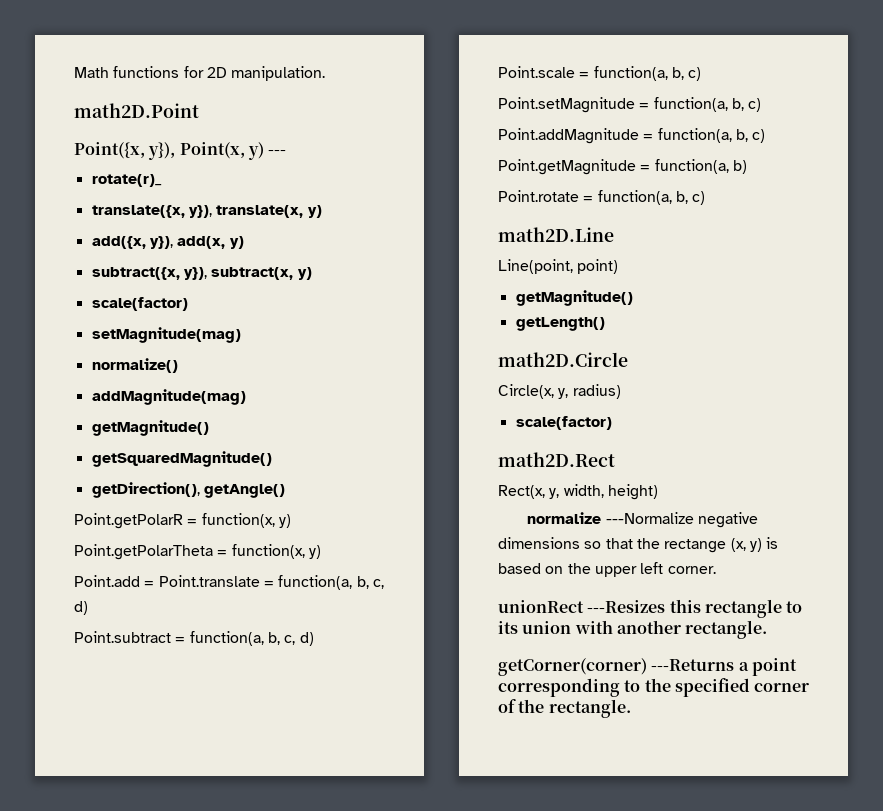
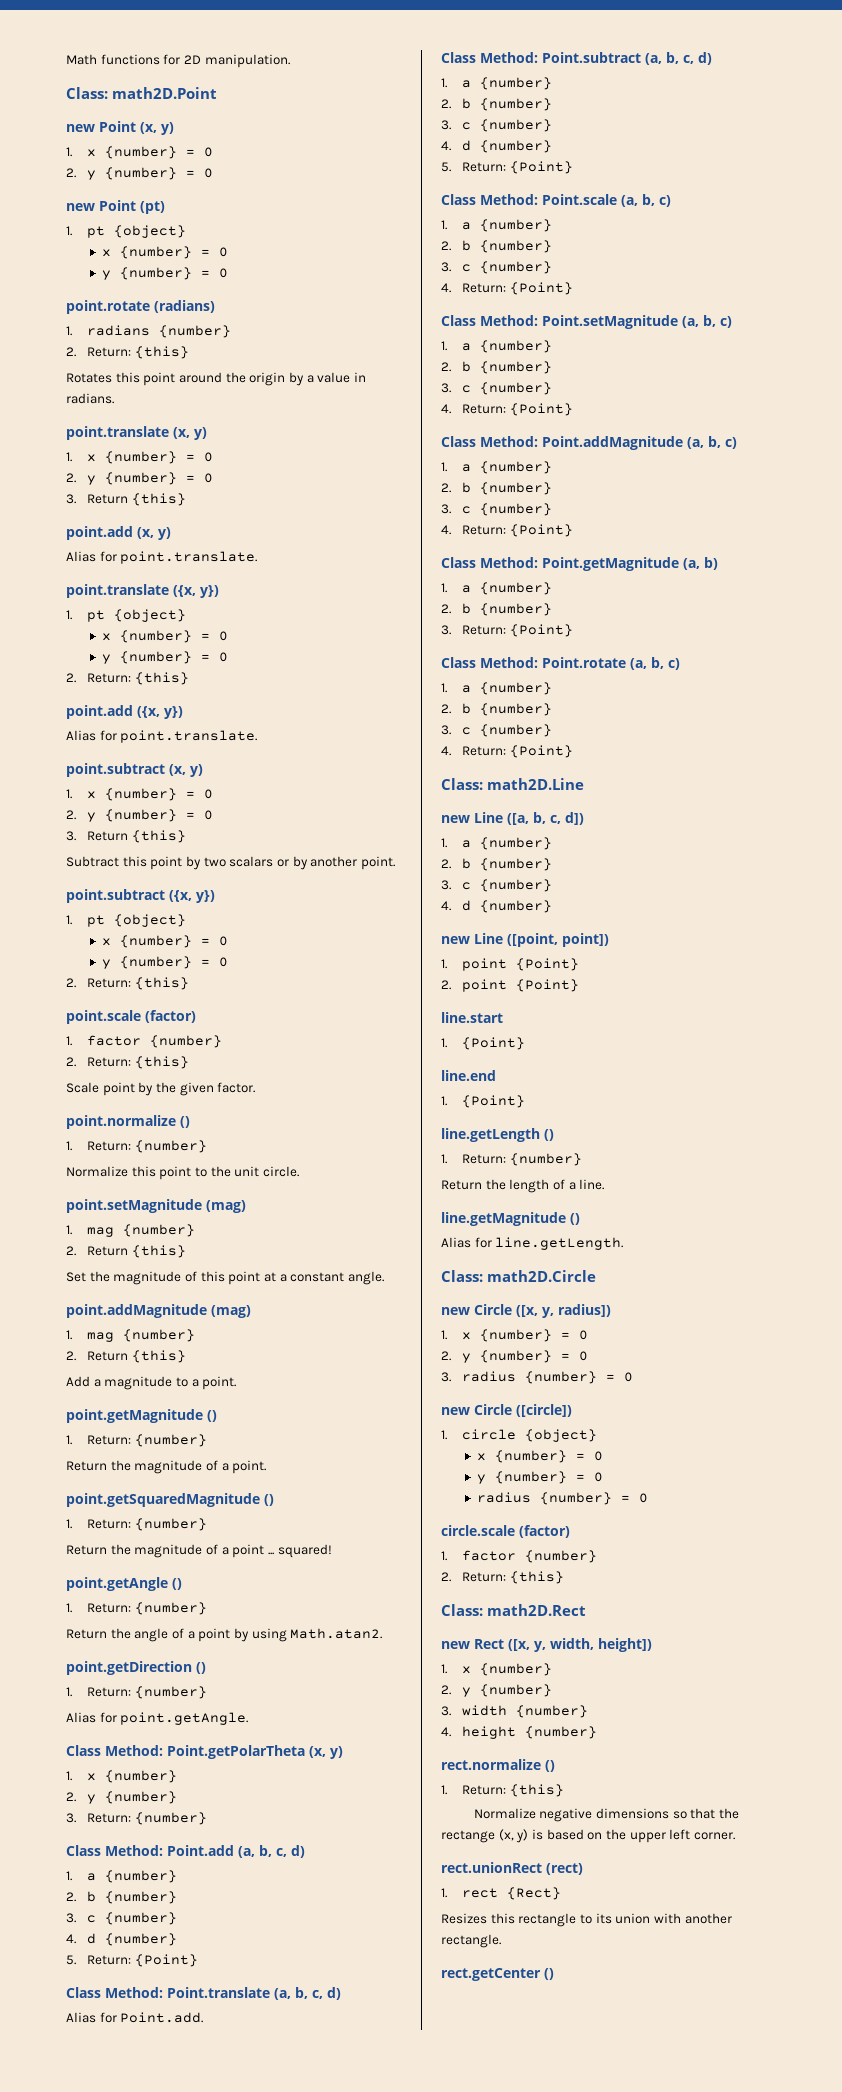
- math2D.Point
+ Class: math2D.Point
- Point({x, y}), Point(x, y) ---
- rotate(r)_
- translate({x, y}), translate(x, y)
- add({x, y}), add(x, y)
- subtract({x, y}), subtract(x, y)
- scale(factor)
- setMagnitude(mag)
- normalize()
- addMagnitude(mag)
- getMagnitude()
- getSquaredMagnitude()
- getDirection(), getAngle()
- Point.getPolarR = function(x, y)
- Point.getPolarTheta = function(x, y)
- Point.add = Point.translate = function(a, b, c, d)
- Point.subtract = function(a, b, c, d)
- Point.scale = function(a, b, c)
- Point.setMagnitude = function(a, b, c)
- Point.addMagnitude = function(a, b, c)
- Point.getMagnitude = function(a, b)
- Point.rotate = function(a, b, c)
- math2D.Line
- Line(point, point)
- getMagnitude()
- getLength()
- math2D.Circle
- Circle(x, y, radius)
- scale(factor)
- math2D.Rect
- Rect(x, y, width, height)
- normalize ---Normalize negative dimensions so that the rectange (x, y) is based on the upper left corner.
+ new Point (x, y)
+ 1. x {number} = 0
+ 2. y {number} = 0
+ new Point (pt)
+ 1. pt {object}
+ x {number} = 0
+ y {number} = 0
+ point.rotate (radians)
+ 1. radians {number}
+ 2. Return: {this}
+ Rotates this point around the origin by a value in radians.
+ point.translate (x, y)
+ 1. x {number} = 0
+ 2. y {number} = 0
+ 3. Return {this}
+ point.add (x, y)
+ Alias for point.translate.
+ point.translate ({x, y})
+ 1. pt {object}
+ x {number} = 0
+ y {number} = 0
+ 2. Return: {this}
+ point.add ({x, y})
+ Alias for point.translate.
+ point.subtract (x, y)
+ 1. x {number} = 0
+ 2. y {number} = 0
+ 3. Return {this}
+ Subtract this point by two scalars or by another point.
+ point.subtract ({x, y})
+ 1. pt {object}
+ x {number} = 0
+ y {number} = 0
+ 2. Return: {this}
+ point.scale (factor)
+ 1. factor {number}
+ 2. Return: {this}
+ Scale point by the given factor.
+ point.normalize ()
+ 1. Return: {number}
+ Normalize this point to the unit circle.
+ point.setMagnitude (mag)
+ 1. mag {number}
+ 2. Return {this}
+ Set the magnitude of this point at a constant angle.
+ point.addMagnitude (mag)
+ 1. mag {number}
+ 2. Return {this}
+ Add a magnitude to a point.
+ point.getMagnitude ()
+ 1. Return: {number}
+ Return the magnitude of a point.
+ point.getSquaredMagnitude ()
+ 1. Return: {number}
+ Return the magnitude of a point ... squared!
+ point.getAngle ()
+ 1. Return: {number}
+ Return the angle of a point by using Math.atan2.
+ point.getDirection ()
+ 1. Return: {number}
+ Alias for point.getAngle.
+ Class Method: Point.getPolarTheta (x, y)
+ 1. x {number}
+ 2. y {number}
+ 3. Return: {number}
+ Class Method: Point.add (a, b, c, d)
+ 1. a {number}
+ 2. b {number}
+ 3. c {number}
+ 4. d {number}
+ 5. Return: {Point}
+ Class Method: Point.translate (a, b, c, d)
+ Alias for Point.add.
+ Class Method: Point.subtract (a, b, c, d)
+ 1. a {number}
+ 2. b {number}
+ 3. c {number}
+ 4. d {number}
+ 5. Return: {Point}
+ Class Method: Point.scale (a, b, c)
+ 1. a {number}
+ 2. b {number}
+ 3. c {number}
+ 4. Return: {Point}
+ Class Method: Point.setMagnitude (a, b, c)
+ 1. a {number}
+ 2. b {number}
+ 3. c {number}
+ 4. Return: {Point}
+ Class Method: Point.addMagnitude (a, b, c)
+ 1. a {number}
+ 2. b {number}
+ 3. c {number}
+ 4. Return: {Point}
+ Class Method: Point.getMagnitude (a, b)
+ 1. a {number}
+ 2. b {number}
+ 3. Return: {Point}
+ Class Method: Point.rotate (a, b, c)
+ 1. a {number}
+ 2. b {number}
+ 3. c {number}
+ 4. Return: {Point}
+ Class: math2D.Line
+ new Line ([a, b, c, d])
+ 1. a {number}
+ 2. b {number}
+ 3. c {number}
+ 4. d {number}
+ new Line ([point, point])
+ 1. point {Point}
+ 2. point {Point}
+ line.start
+ 1. {Point}
+ line.end
+ 1. {Point}
+ line.getLength ()
+ 1. Return: {number}
+ Return the length of a line.
+ line.getMagnitude ()
+ Alias for line.getLength.
+ Class: math2D.Circle
+ new Circle ([x, y, radius])
+ 1. x {number} = 0
+ 2. y {number} = 0
+ 3. radius {number} = 0
+ new Circle ([circle])
+ 1. circle {object}
+ x {number} = 0
+ y {number} = 0
+ radius {number} = 0
+ circle.scale (factor)
+ 1. factor {number}
+ 2. Return: {this}
+ Class: math2D.Rect
+ new Rect ([x, y, width, height])
+ 1. x {number}
+ 2. y {number}
+ 3. width {number}
+ 4. height {number}
+ rect.normalize ()
+ 1. Return: {this}
+ Normalize negative dimensions so that the rectange (x, y) is based on the upper left corner.
- unionRect ---Resizes this rectangle to its union with another rectangle.
+ rect.unionRect (rect)
+ 1. rect {Rect}
+ Resizes this rectangle to its union with another rectangle.
- getCorner(corner) ---Returns a point corresponding to the specified corner of the rectangle.
+ rect.getCenter ()

